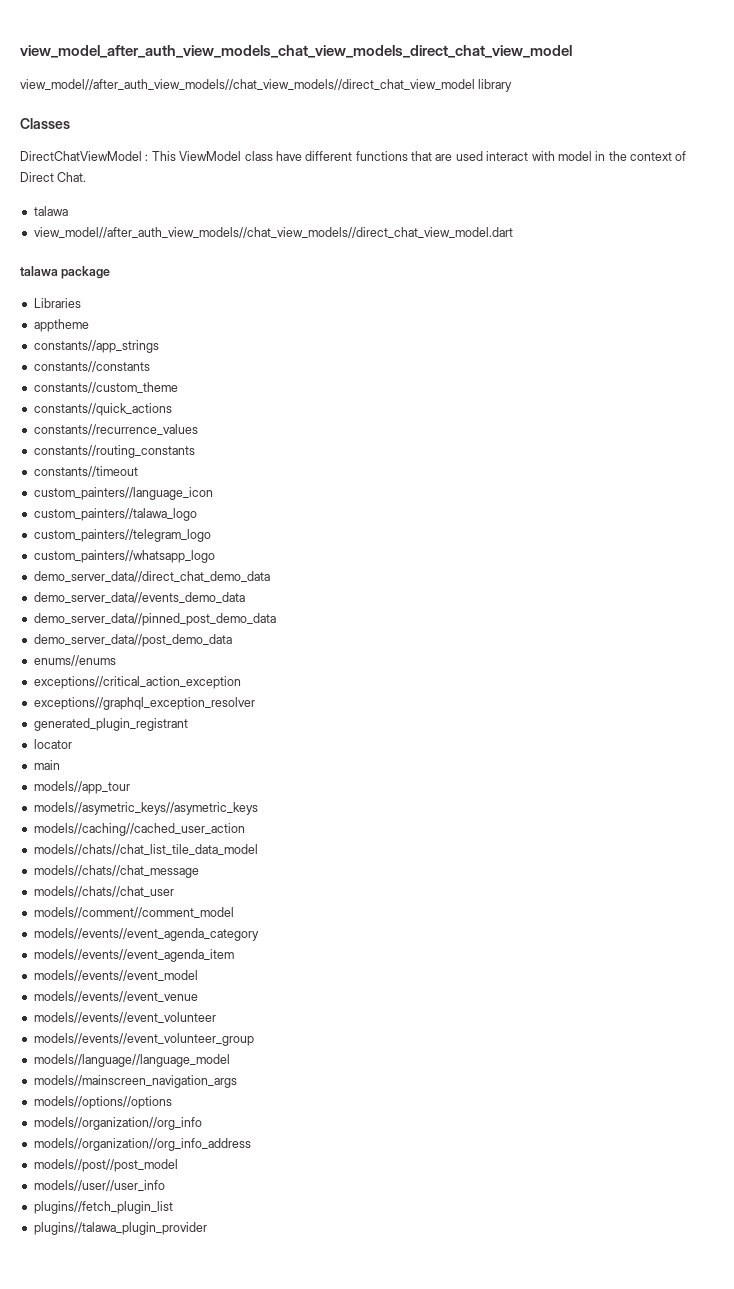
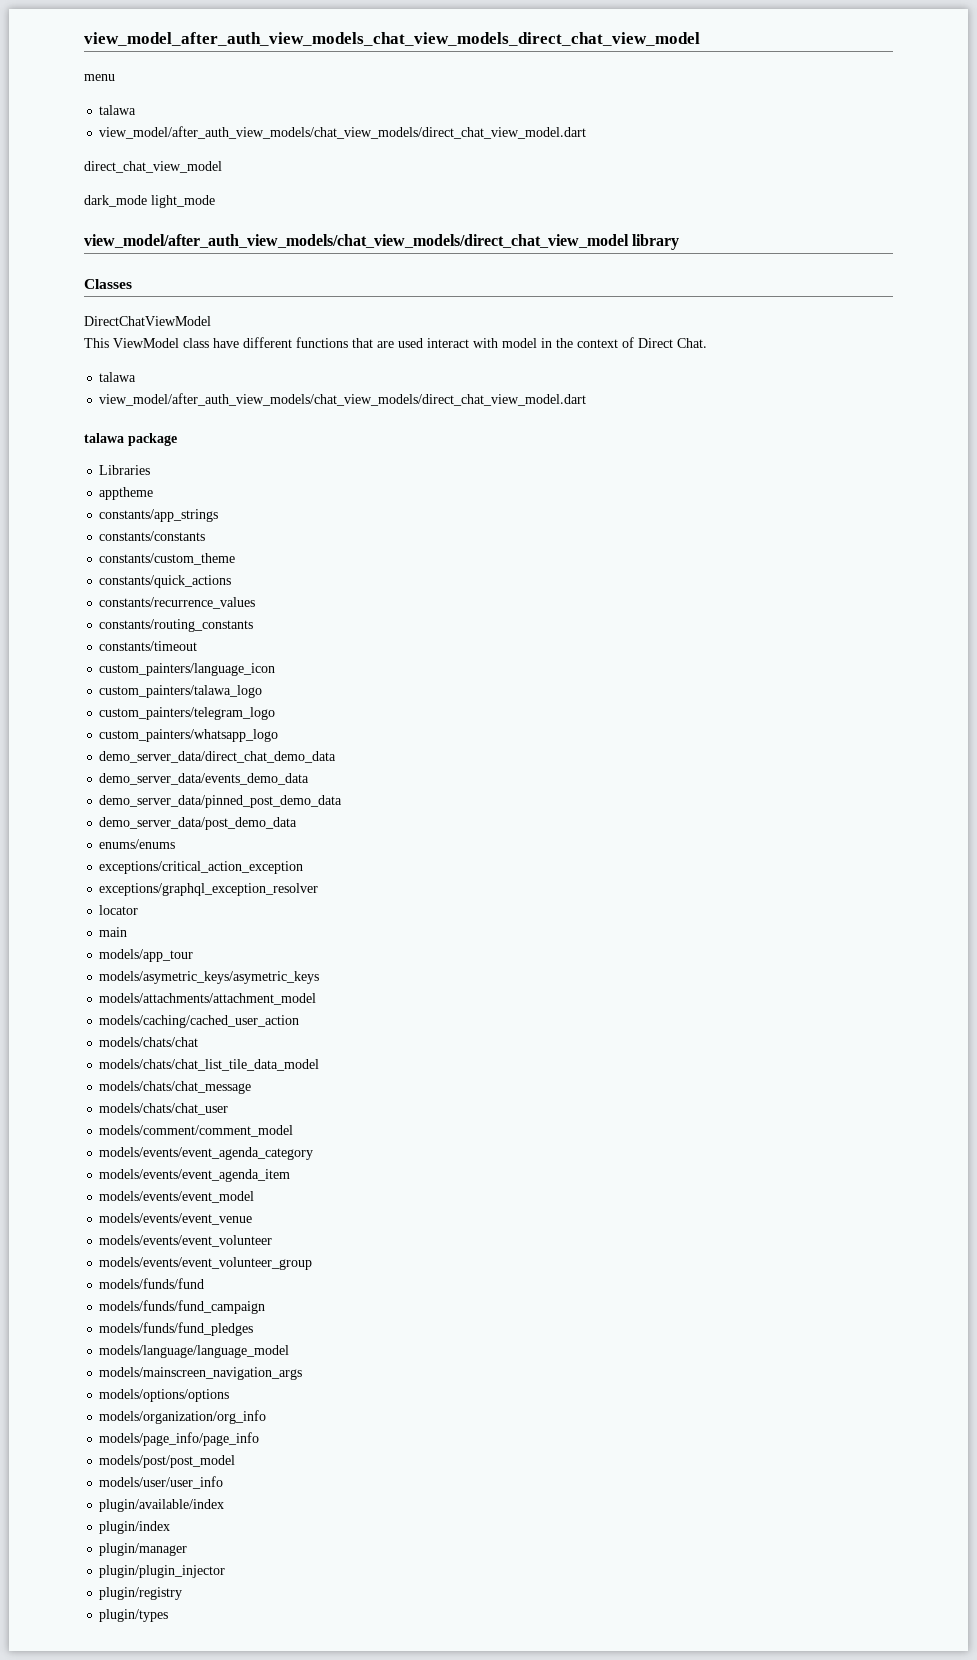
- view_model//after_auth_view_models//chat_view_models//direct_chat_view_model library
+ menu
+ talawa
+ view_model/after_auth_view_models/chat_view_models/direct_chat_view_model.dart
+ direct_chat_view_model
+ dark_mode light_mode
+ view_model/after_auth_view_models/chat_view_models/direct_chat_view_model library
- DirectChatViewModel : This ViewModel class have different functions that are used interact with model in the context of Direct Chat.
+ DirectChatViewModel
+ This ViewModel class have different functions that are used interact with model in the context of Direct Chat.
  talawa
- view_model//after_auth_view_models//chat_view_models//direct_chat_view_model.dart
+ view_model/after_auth_view_models/chat_view_models/direct_chat_view_model.dart
- constants//app_strings
- constants//constants
- constants//custom_theme
- constants//quick_actions
- constants//recurrence_values
- constants//routing_constants
- constants//timeout
- custom_painters//language_icon
- custom_painters//talawa_logo
- custom_painters//telegram_logo
- custom_painters//whatsapp_logo
- demo_server_data//direct_chat_demo_data
- demo_server_data//events_demo_data
- demo_server_data//pinned_post_demo_data
- demo_server_data//post_demo_data
- enums//enums
- exceptions//critical_action_exception
- exceptions//graphql_exception_resolver
- generated_plugin_registrant
+ constants/app_strings
+ constants/constants
+ constants/custom_theme
+ constants/quick_actions
+ constants/recurrence_values
+ constants/routing_constants
+ constants/timeout
+ custom_painters/language_icon
+ custom_painters/talawa_logo
+ custom_painters/telegram_logo
+ custom_painters/whatsapp_logo
+ demo_server_data/direct_chat_demo_data
+ demo_server_data/events_demo_data
+ demo_server_data/pinned_post_demo_data
+ demo_server_data/post_demo_data
+ enums/enums
+ exceptions/critical_action_exception
+ exceptions/graphql_exception_resolver
  locator
  main
- models//app_tour
- models//asymetric_keys//asymetric_keys
- models//caching//cached_user_action
- models//chats//chat_list_tile_data_model
- models//chats//chat_message
- models//chats//chat_user
- models//comment//comment_model
- models//events//event_agenda_category
- models//events//event_agenda_item
- models//events//event_model
- models//events//event_venue
- models//events//event_volunteer
- models//events//event_volunteer_group
- models//language//language_model
- models//mainscreen_navigation_args
- models//options//options
- models//organization//org_info
- models//organization//org_info_address
- models//post//post_model
- models//user//user_info
- plugins//fetch_plugin_list
- plugins//talawa_plugin_provider
+ models/app_tour
+ models/asymetric_keys/asymetric_keys
+ models/attachments/attachment_model
+ models/caching/cached_user_action
+ models/chats/chat
+ models/chats/chat_list_tile_data_model
+ models/chats/chat_message
+ models/chats/chat_user
+ models/comment/comment_model
+ models/events/event_agenda_category
+ models/events/event_agenda_item
+ models/events/event_model
+ models/events/event_venue
+ models/events/event_volunteer
+ models/events/event_volunteer_group
+ models/funds/fund
+ models/funds/fund_campaign
+ models/funds/fund_pledges
+ models/language/language_model
+ models/mainscreen_navigation_args
+ models/options/options
+ models/organization/org_info
+ models/page_info/page_info
+ models/post/post_model
+ models/user/user_info
+ plugin/available/index
+ plugin/index
+ plugin/manager
+ plugin/plugin_injector
+ plugin/registry
+ plugin/types

